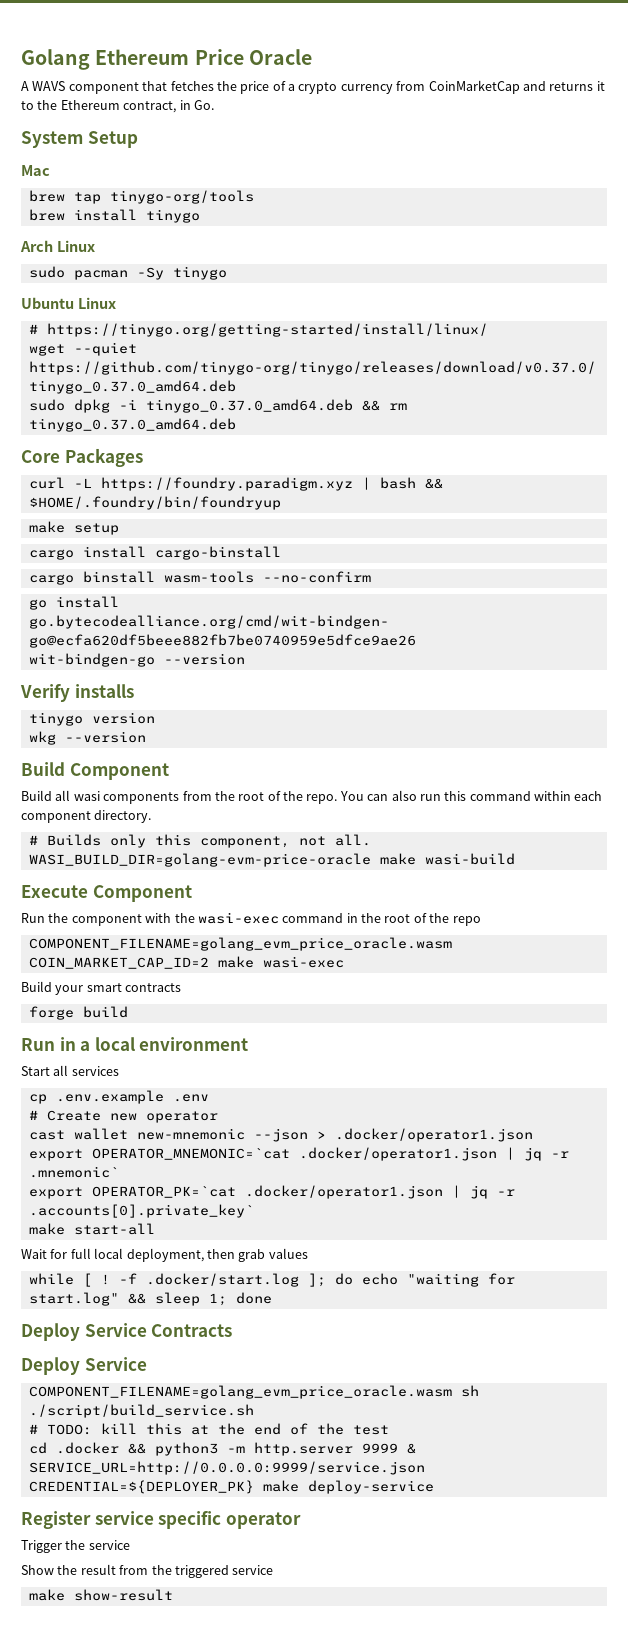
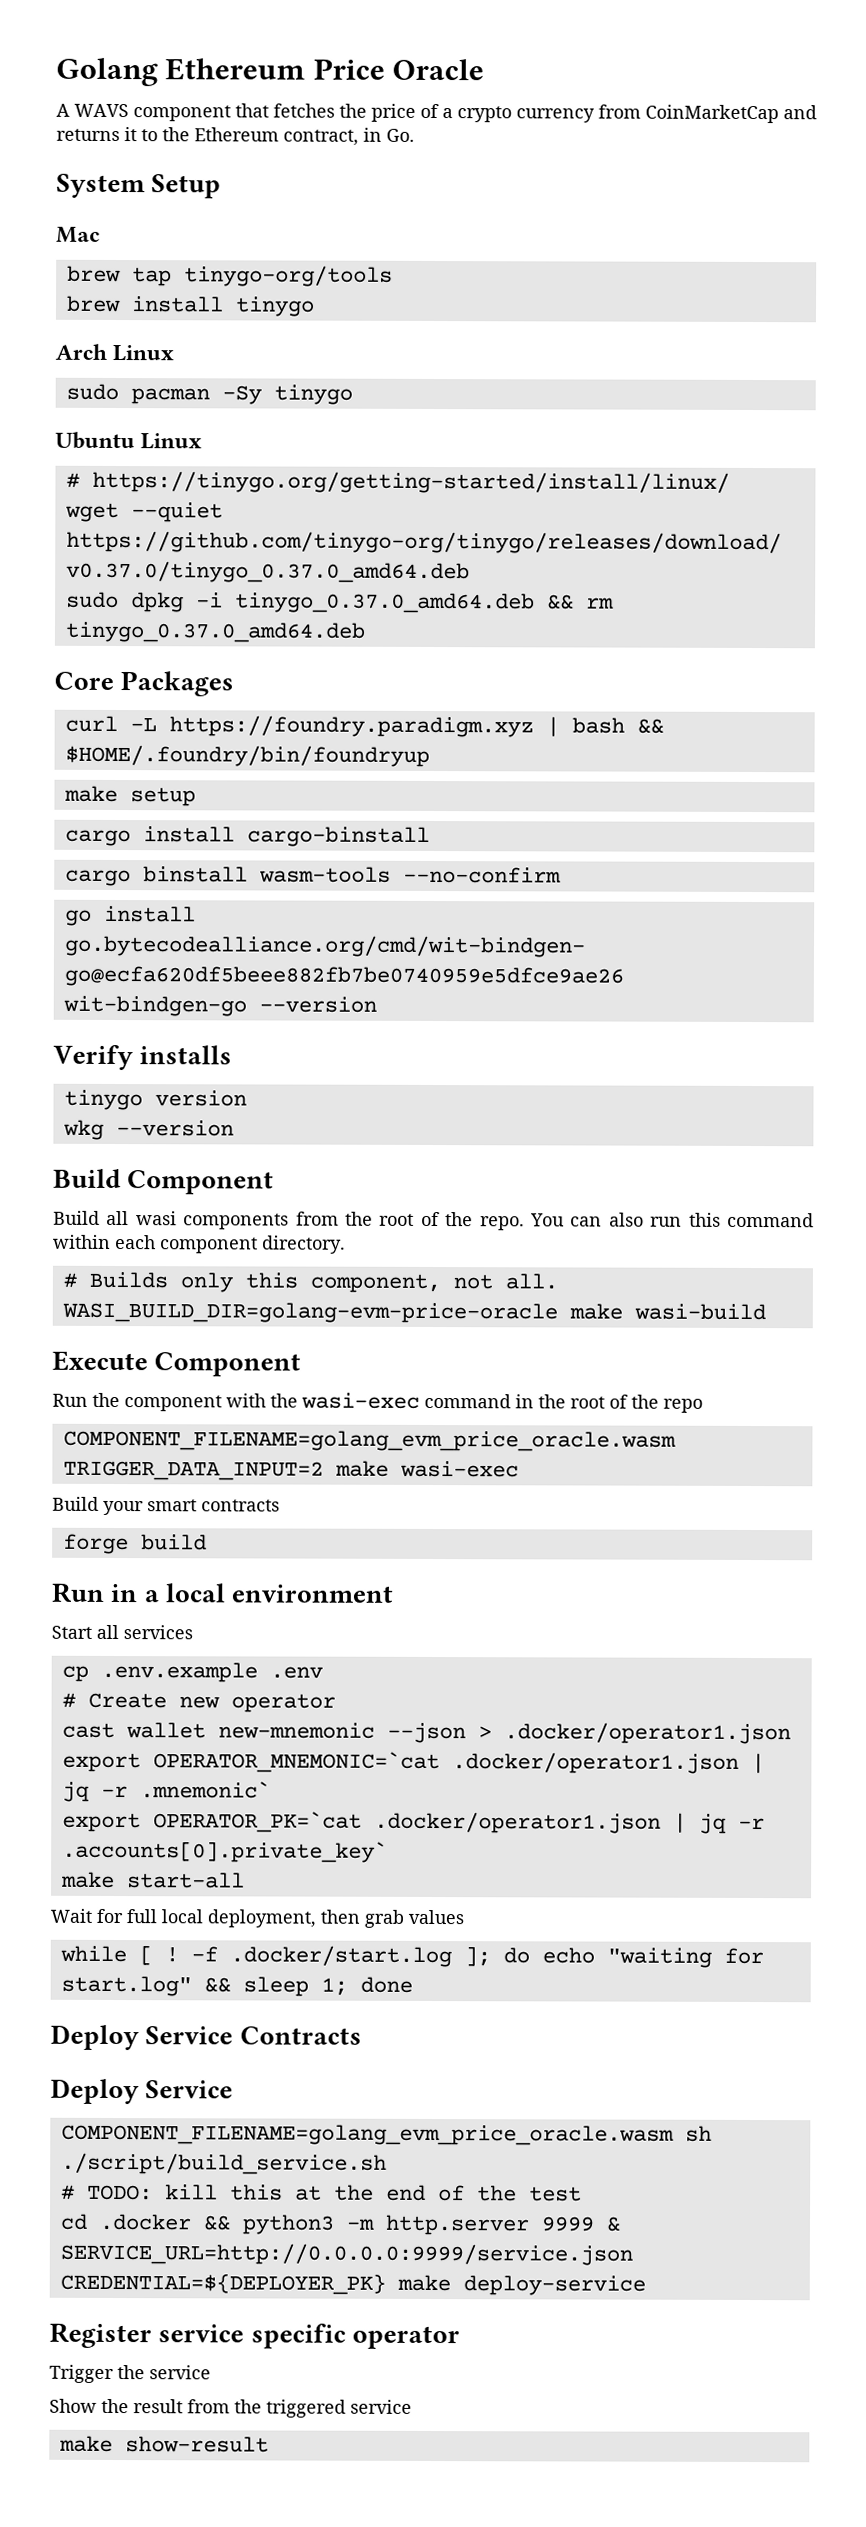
- COMPONENT_FILENAME=golang_evm_price_oracle.wasm COIN_MARKET_CAP_ID=2 make wasi-exec
+ COMPONENT_FILENAME=golang_evm_price_oracle.wasm TRIGGER_DATA_INPUT=2 make wasi-exec

